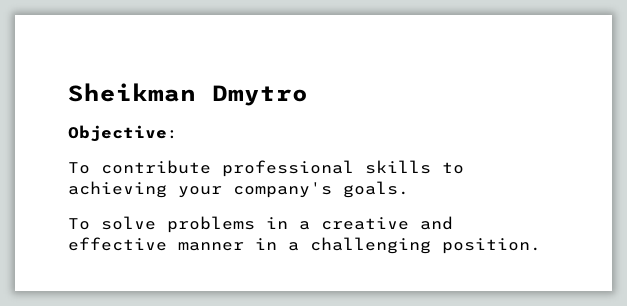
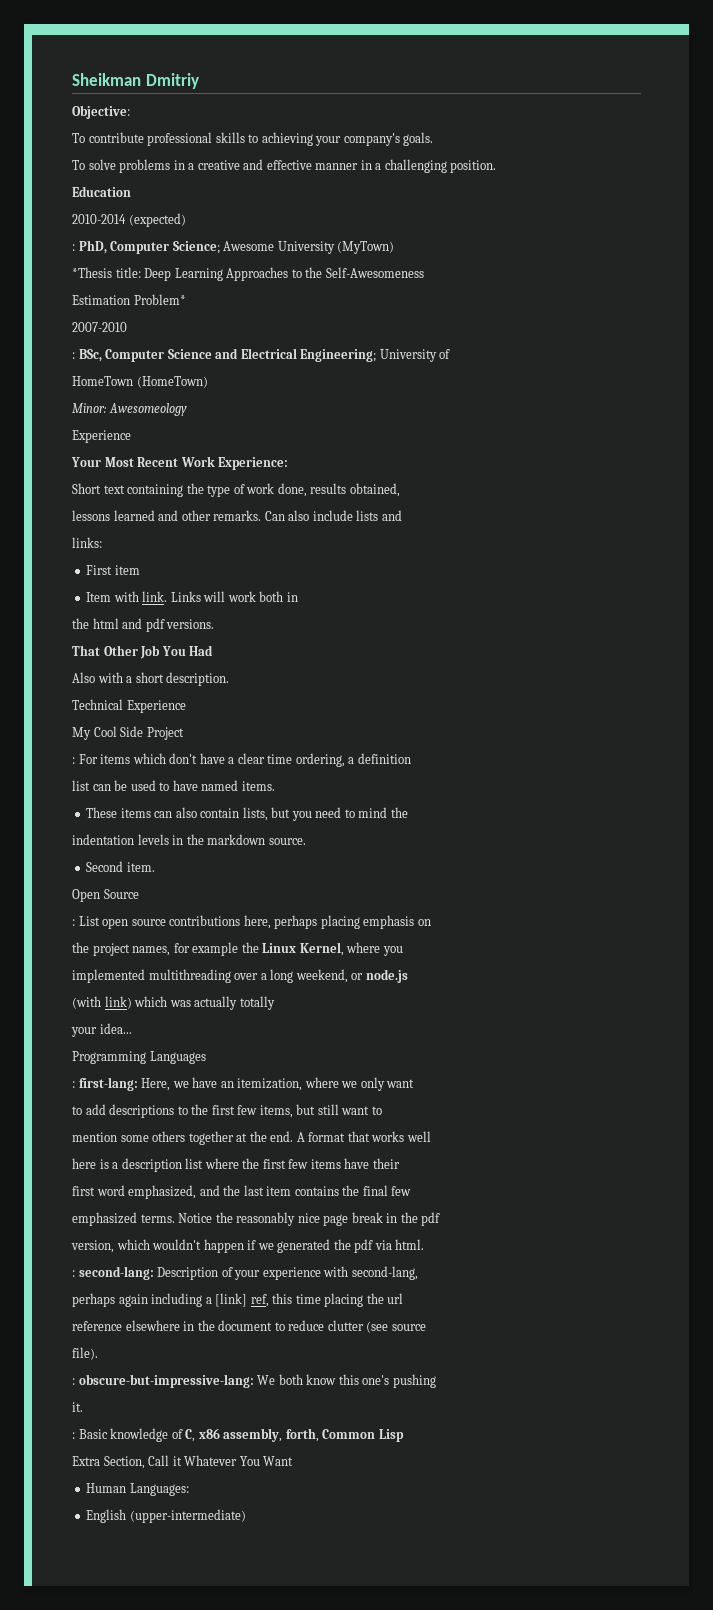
- Sheikman Dmytro
+ Sheikman Dmitriy
+ Education
+ 2010-2014 (expected)
+ : PhD, Computer Science; Awesome University (MyTown)
+ *Thesis title: Deep Learning Approaches to the Self-Awesomeness
+ Estimation Problem*
+ 2007-2010
+ : BSc, Computer Science and Electrical Engineering; University of
+ HomeTown (HomeTown)
+ Minor: Awesomeology
+ Experience
+ Your Most Recent Work Experience:
+ Short text containing the type of work done, results obtained,
+ lessons learned and other remarks. Can also include lists and
+ links:
+ First item
+ Item with link. Links will work both in
+ the html and pdf versions.
+ That Other Job You Had
+ Also with a short description.
+ Technical Experience
+ My Cool Side Project
+ : For items which don't have a clear time ordering, a definition
+ list can be used to have named items.
+ These items can also contain lists, but you need to mind the
+ indentation levels in the markdown source.
+ Second item.
+ Open Source
+ : List open source contributions here, perhaps placing emphasis on
+ the project names, for example the Linux Kernel, where you
+ implemented multithreading over a long weekend, or node.js
+ (with link) which was actually totally
+ your idea...
+ Programming Languages
+ : first-lang: Here, we have an itemization, where we only want
+ to add descriptions to the first few items, but still want to
+ mention some others together at the end. A format that works well
+ here is a description list where the first few items have their
+ first word emphasized, and the last item contains the final few
+ emphasized terms. Notice the reasonably nice page break in the pdf
+ version, which wouldn't happen if we generated the pdf via html.
+ : second-lang: Description of your experience with second-lang,
+ perhaps again including a [link] ref, this time placing the url
+ reference elsewhere in the document to reduce clutter (see source
+ file).
+ : obscure-but-impressive-lang: We both know this one's pushing
+ it.
+ : Basic knowledge of C, x86 assembly, forth, Common Lisp
+ Extra Section, Call it Whatever You Want
+ Human Languages:
+ English (upper-intermediate)

